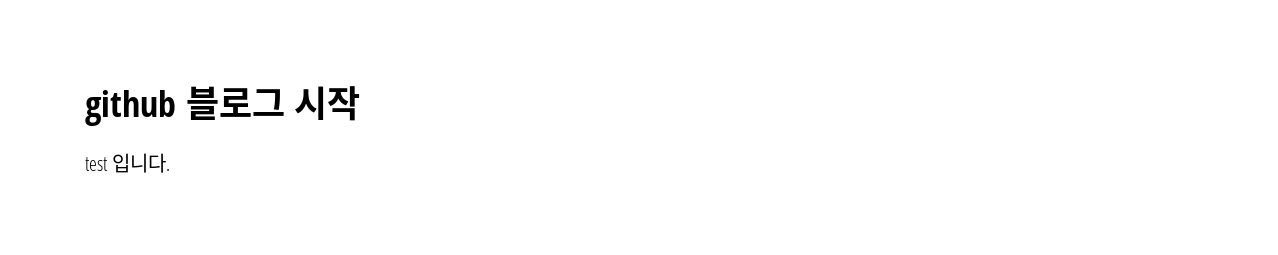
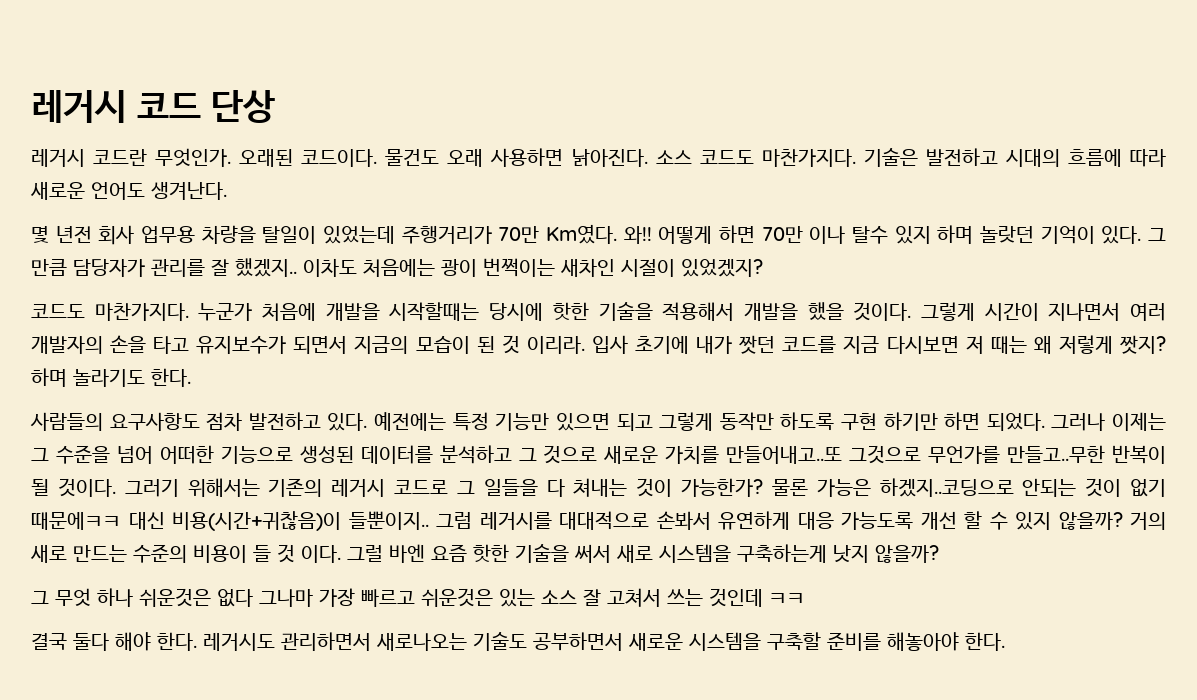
- github 블로그 시작
- test 입니다.
+ 레거시 코드 단상
+ 레거시 코드란 무엇인가. 오래된 코드이다. 물건도 오래 사용하면 낡아진다. 소스 코드도 마찬가지다. 기술은 발전하고 시대의 흐름에 따라 새로운 언어도 생겨난다.
+ 몇 년전 회사 업무용 차량을 탈일이 있었는데 주행거리가 70만 Km였다. 와!! 어떻게 하면 70만 이나 탈수 있지 하며 놀랏던 기억이 있다. 그 만큼 담당자가 관리를 잘 했겠지.. 이차도 처음에는 광이 번쩍이는 새차인 시절이 있었겠지?
+ 코드도 마찬가지다. 누군가 처음에 개발을 시작할때는 당시에 핫한 기술을 적용해서 개발을 했을 것이다. 그렇게 시간이 지나면서 여러 개발자의 손을 타고 유지보수가 되면서 지금의 모습이 된 것 이리라. 입사 초기에 내가 짯던 코드를 지금 다시보면 저 때는 왜 저렇게 짯지? 하며 놀라기도 한다.
+ 사람들의 요구사항도 점차 발전하고 있다. 예전에는 특정 기능만 있으면 되고 그렇게 동작만 하도록 구현 하기만 하면 되었다. 그러나 이제는 그 수준을 넘어 어떠한 기능으로 생성된 데이터를 분석하고 그 것으로 새로운 가치를 만들어내고..또 그것으로 무언가를 만들고..무한 반복이 될 것이다. 그러기 위해서는 기존의 레거시 코드로 그 일들을 다 쳐내는 것이 가능한가? 물론 가능은 하겠지..코딩으로 안되는 것이 없기 때문에ㅋㅋ 대신 비용(시간+귀찮음)이 들뿐이지.. 그럼 레거시를 대대적으로 손봐서 유연하게 대응 가능도록 개선 할 수 있지 않을까? 거의 새로 만드는 수준의 비용이 들 것 이다. 그럴 바엔 요즘 핫한 기술을 써서 새로 시스템을 구축하는게 낫지 않을까?
+ 그 무엇 하나 쉬운것은 없다 그나마 가장 빠르고 쉬운것은 있는 소스 잘 고쳐서 쓰는 것인데 ㅋㅋ
+ 결국 둘다 해야 한다. 레거시도 관리하면서 새로나오는 기술도 공부하면서 새로운 시스템을 구축할 준비를 해놓아야 한다.

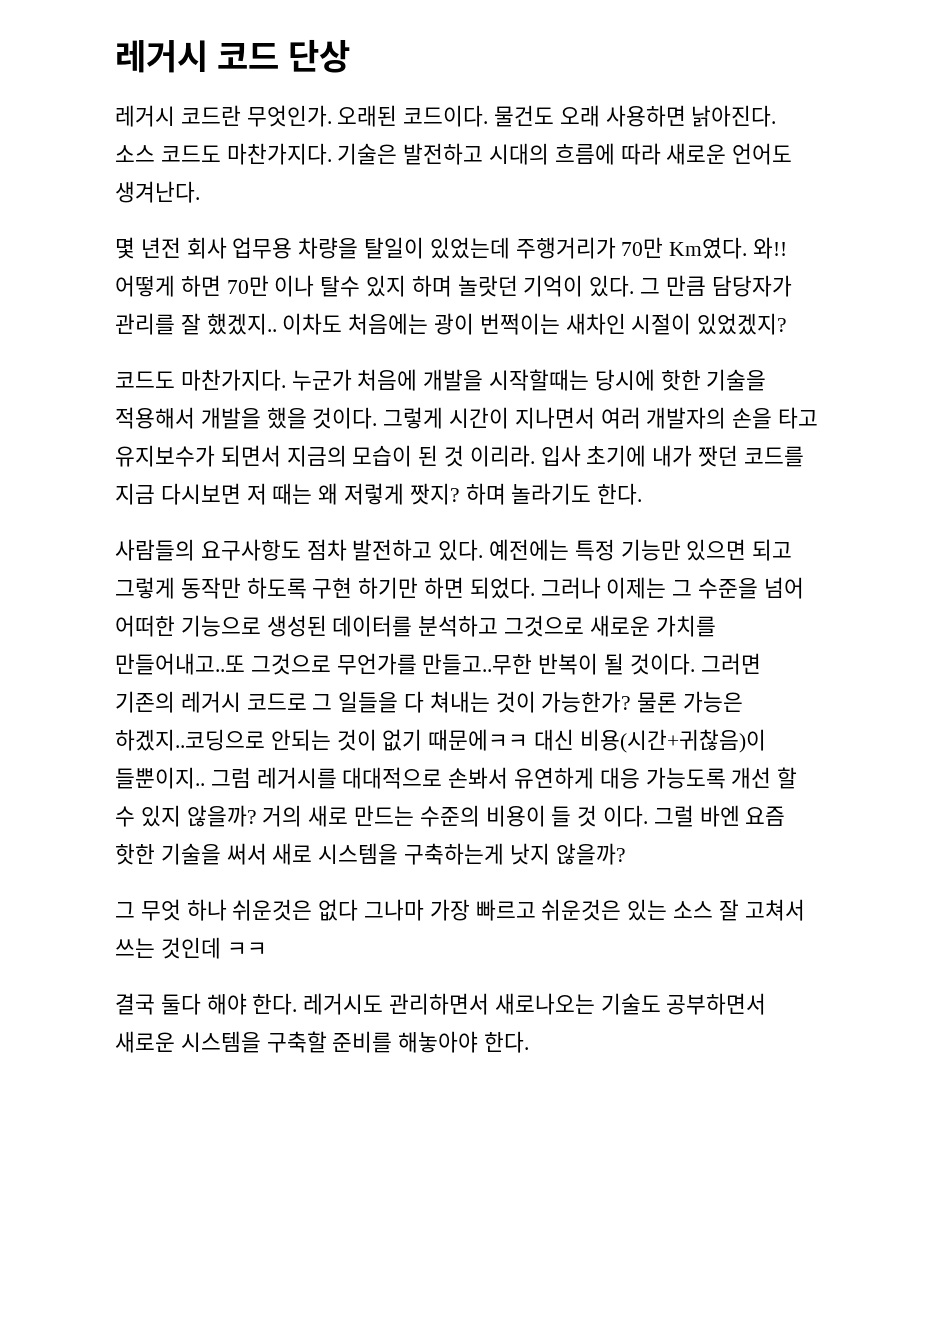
- 그러나 이제는 그 수준을 넘어 어떠한 기능으로 생성된 데이터를 분석하고 그 것으로 새로운 가치를 만들어내고..또 그것으로 무언가를 만들고..무한 반복이 될 것이다.
+ 그러나 이제는 그 수준을 넘어 어떠한 기능으로 생성된 데이터를 분석하고 그것으로 새로운 가치를 만들어내고..또 그것으로 무언가를 만들고..무한 반복이 될 것이다.
- 그러기 위해서는 기존의 레거시 코드로 그 일들을 다 쳐내는 것이 가능한가?
+ 그러면 기존의 레거시 코드로 그 일들을 다 쳐내는 것이 가능한가?

